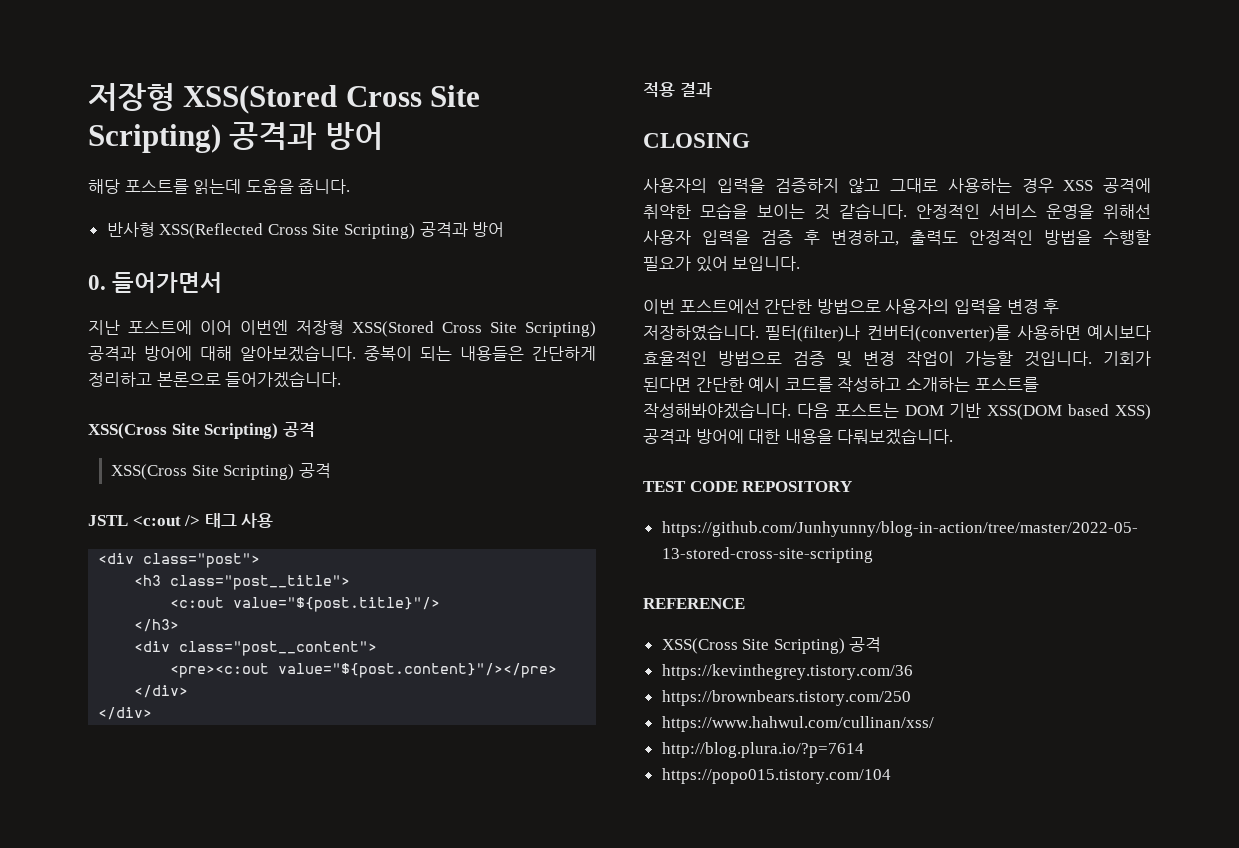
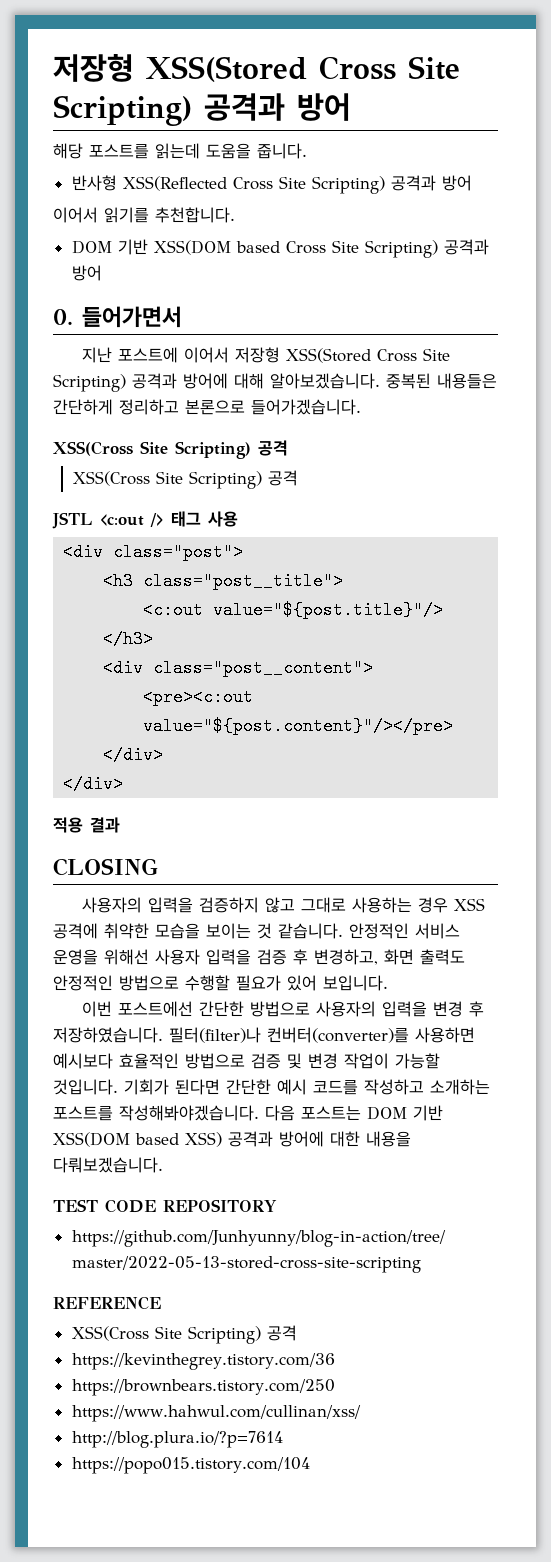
+ 이어서 읽기를 추천합니다.
+ DOM 기반 XSS(DOM based Cross Site Scripting) 공격과 방어
- 지난 포스트에 이어 이번엔 저장형 XSS(Stored Cross Site Scripting) 공격과 방어에 대해 알아보겠습니다.
+ 지난 포스트에 이어서 저장형 XSS(Stored Cross Site Scripting) 공격과 방어에 대해 알아보겠습니다.
- 중복이 되는 내용들은 간단하게 정리하고 본론으로 들어가겠습니다.
+ 중복된 내용들은 간단하게 정리하고 본론으로 들어가겠습니다.
- 안정적인 서비스 운영을 위해선 사용자 입력을 검증 후 변경하고, 출력도 안정적인 방법을 수행할 필요가 있어 보입니다.
+ 안정적인 서비스 운영을 위해선 사용자 입력을 검증 후 변경하고, 화면 출력도 안정적인 방법으로 수행할 필요가 있어 보입니다.

